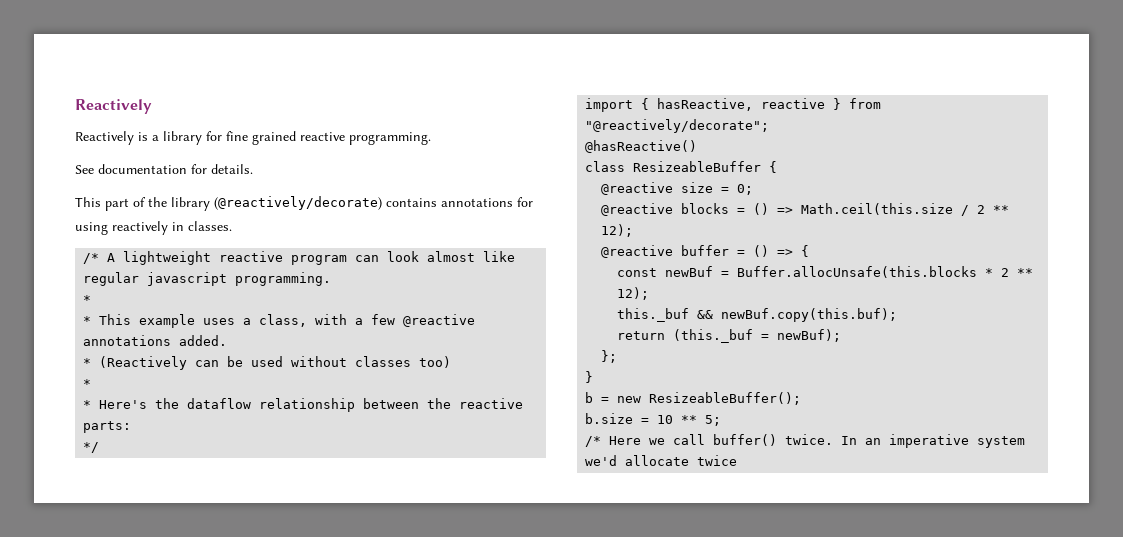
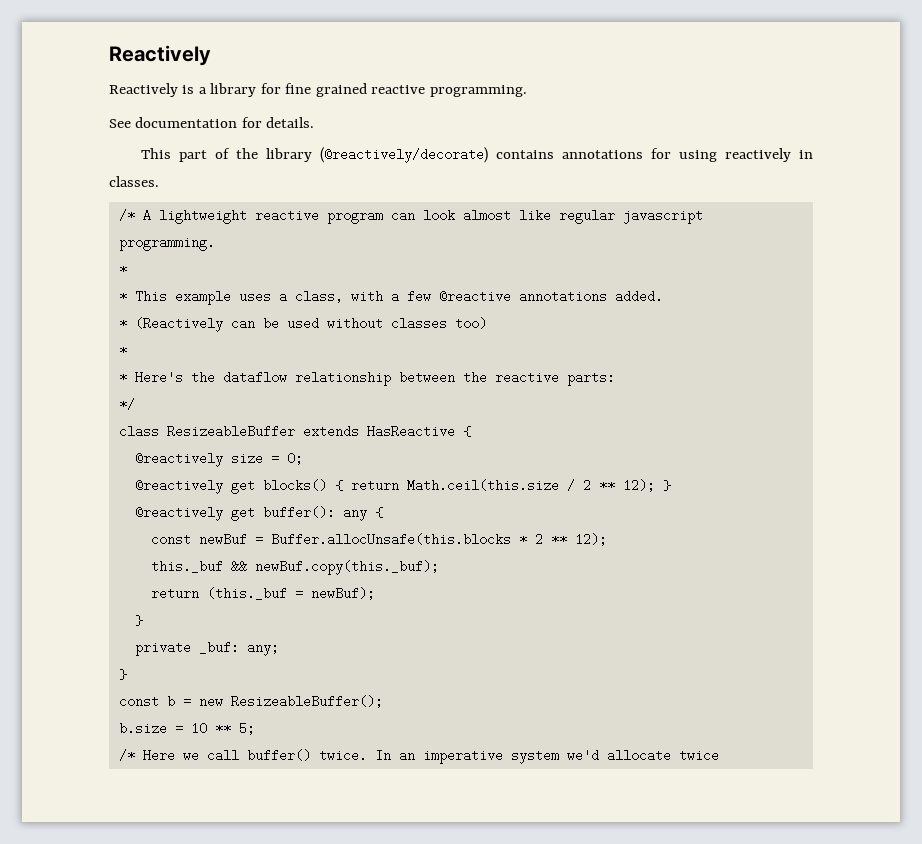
- import { hasReactive, reactive } from "@reactively/decorate";
- @hasReactive()
- class ResizeableBuffer {
- @reactive size = 0;
+ class ResizeableBuffer extends HasReactive {
+ @reactively size = 0;
- @reactive blocks = () => Math.ceil(this.size / 2 ** 12);
- @reactive buffer = () => {
+ @reactively get blocks() { return Math.ceil(this.size / 2 ** 12); }
+ @reactively get buffer(): any {
- this._buf && newBuf.copy(this.buf);
+ this._buf && newBuf.copy(this._buf);
  return (this._buf = newBuf);
- };
  }
- b = new ResizeableBuffer();
+ private _buf: any;
+ }
+ const b = new ResizeableBuffer();

